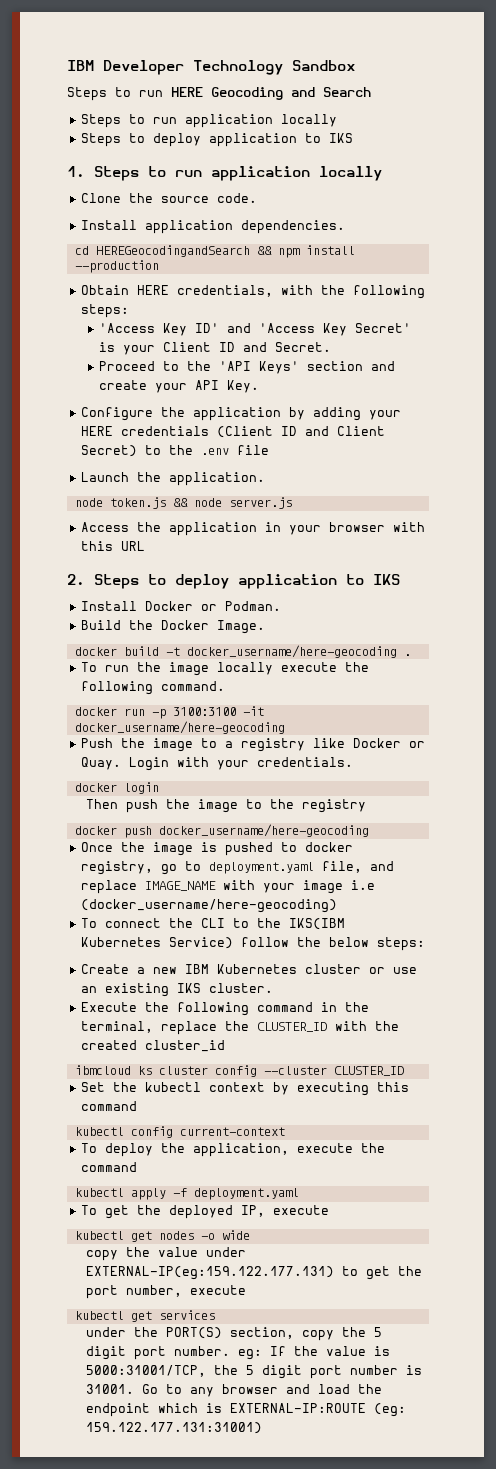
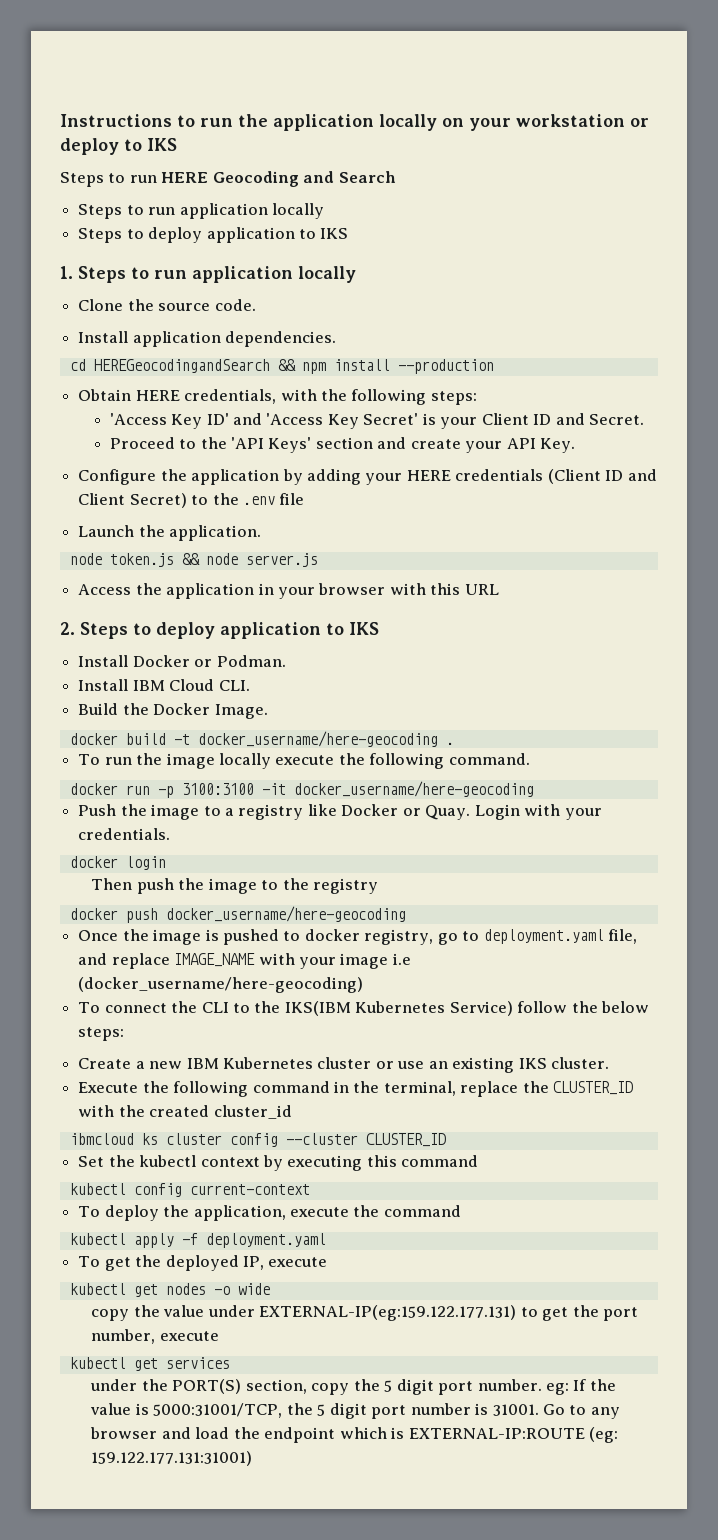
- IBM Developer Technology Sandbox
+ Instructions to run the application locally on your workstation or deploy to IKS
+ Install IBM Cloud CLI.

